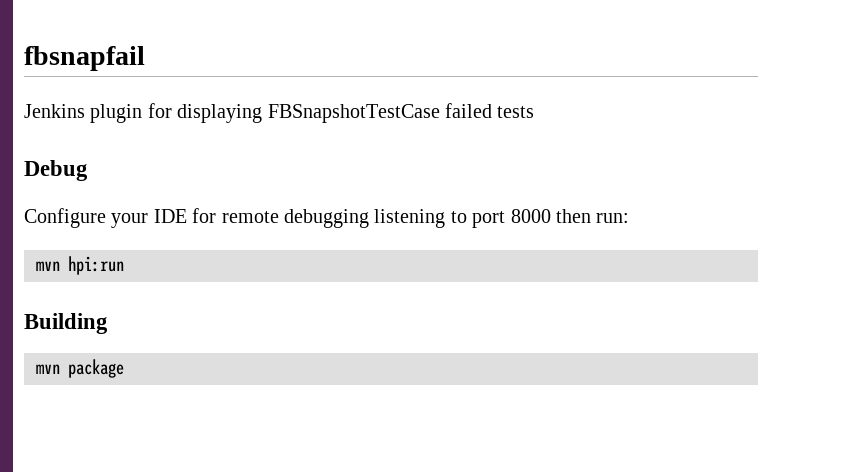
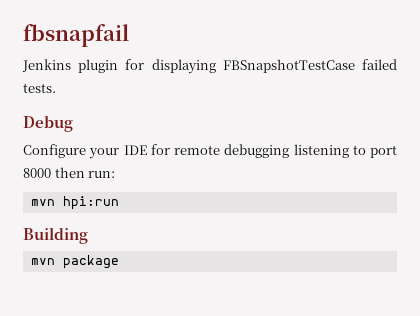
- Jenkins plugin for displaying FBSnapshotTestCase failed tests
+ Jenkins plugin for displaying FBSnapshotTestCase failed tests.

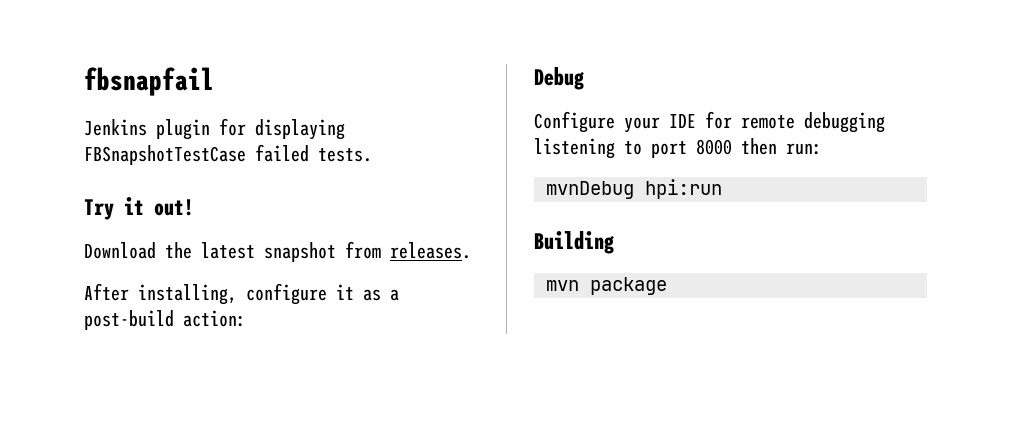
+ Try it out!
+ Download the latest snapshot from releases.
+ After installing, configure it as a post-build action:
- mvn hpi:run
+ mvnDebug hpi:run

